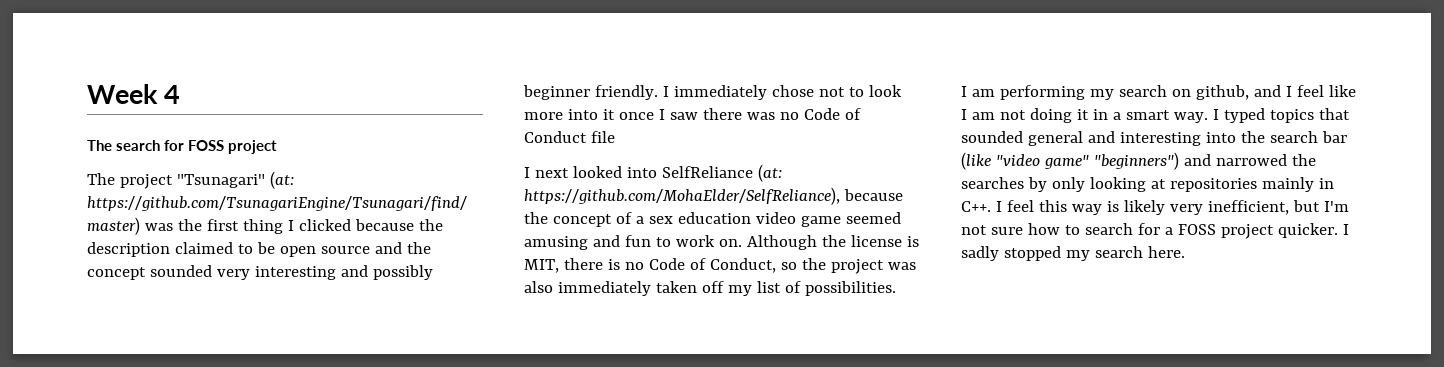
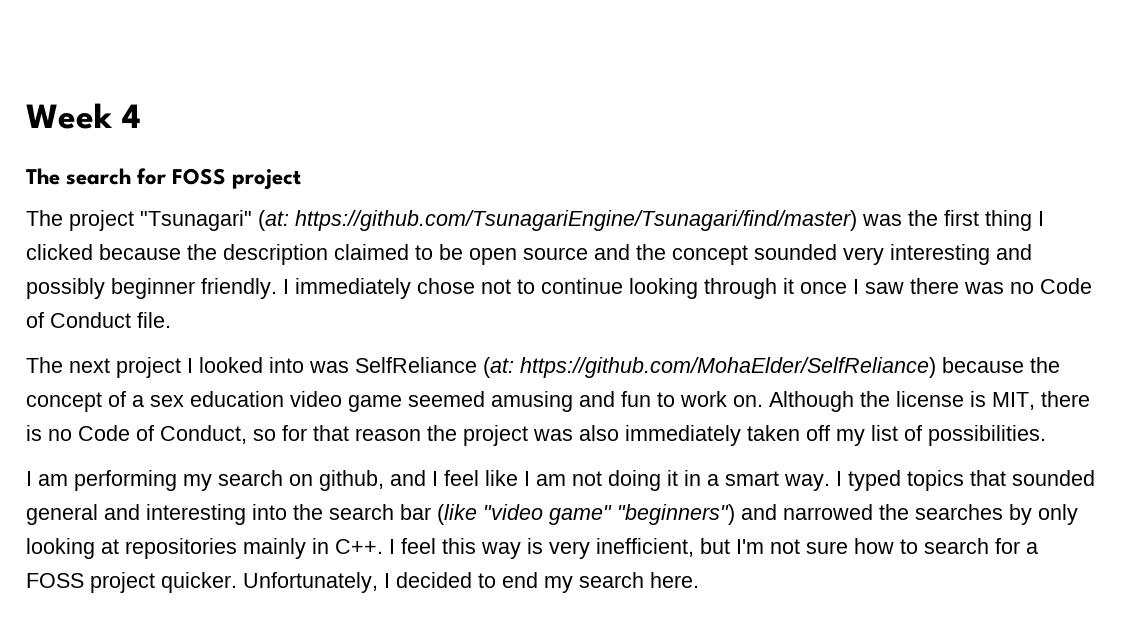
- I immediately chose not to look more into it once I saw there was no Code of Conduct file
- I next looked into SelfReliance (at: https://github.com/MohaElder/SelfReliance), because the concept of a sex education video game seemed amusing and fun to work on.
+ I immediately chose not to continue looking through it once I saw there was no Code of Conduct file.
+ The next project I looked into was SelfReliance (at: https://github.com/MohaElder/SelfReliance) because the concept of a sex education video game seemed amusing and fun to work on.
- Although the license is MIT, there is no Code of Conduct, so the project was also immediately taken off my list of possibilities.
+ Although the license is MIT, there is no Code of Conduct, so for that reason the project was also immediately taken off my list of possibilities.
- I typed topics that sounded general and interesting into the search bar (like "video game" "beginners") and narrowed the searches by only looking at repositories mainly in C++. I feel this way is likely very inefficient, but I'm not sure how to search for a FOSS project quicker.
+ I typed topics that sounded general and interesting into the search bar (like "video game" "beginners") and narrowed the searches by only looking at repositories mainly in C++. I feel this way is very inefficient, but I'm not sure how to search for a FOSS project quicker.
- I sadly stopped my search here.
+ Unfortunately, I decided to end my search here.

